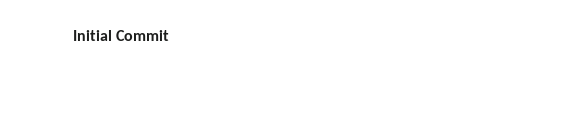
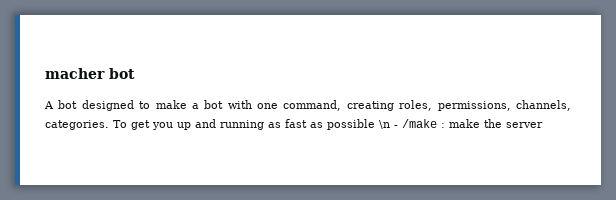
- Initial Commit
+ macher bot
+ A bot designed to make a bot with one command, creating roles, permissions, channels, categories. To get you up and running as fast as possible \n - /make : make the server

